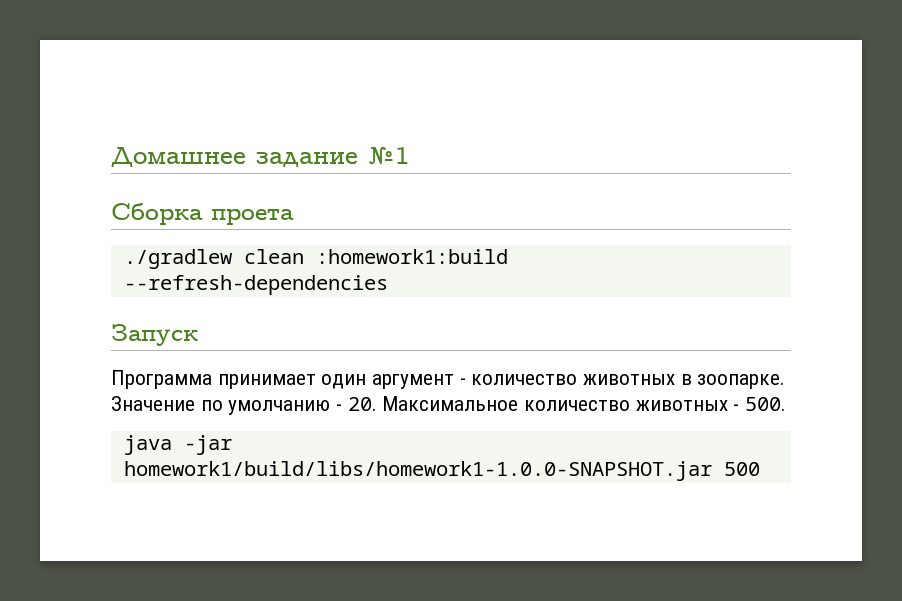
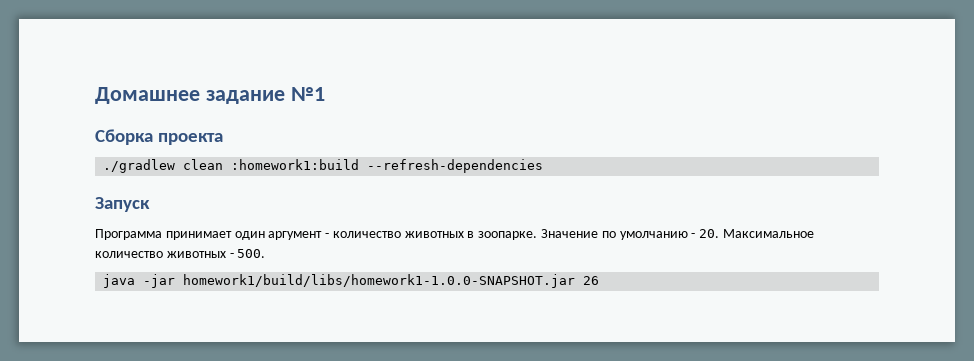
- Сборка проета
+ Сборка проекта
- java -jar homework1/build/libs/homework1-1.0.0-SNAPSHOT.jar 500
+ java -jar homework1/build/libs/homework1-1.0.0-SNAPSHOT.jar 26

